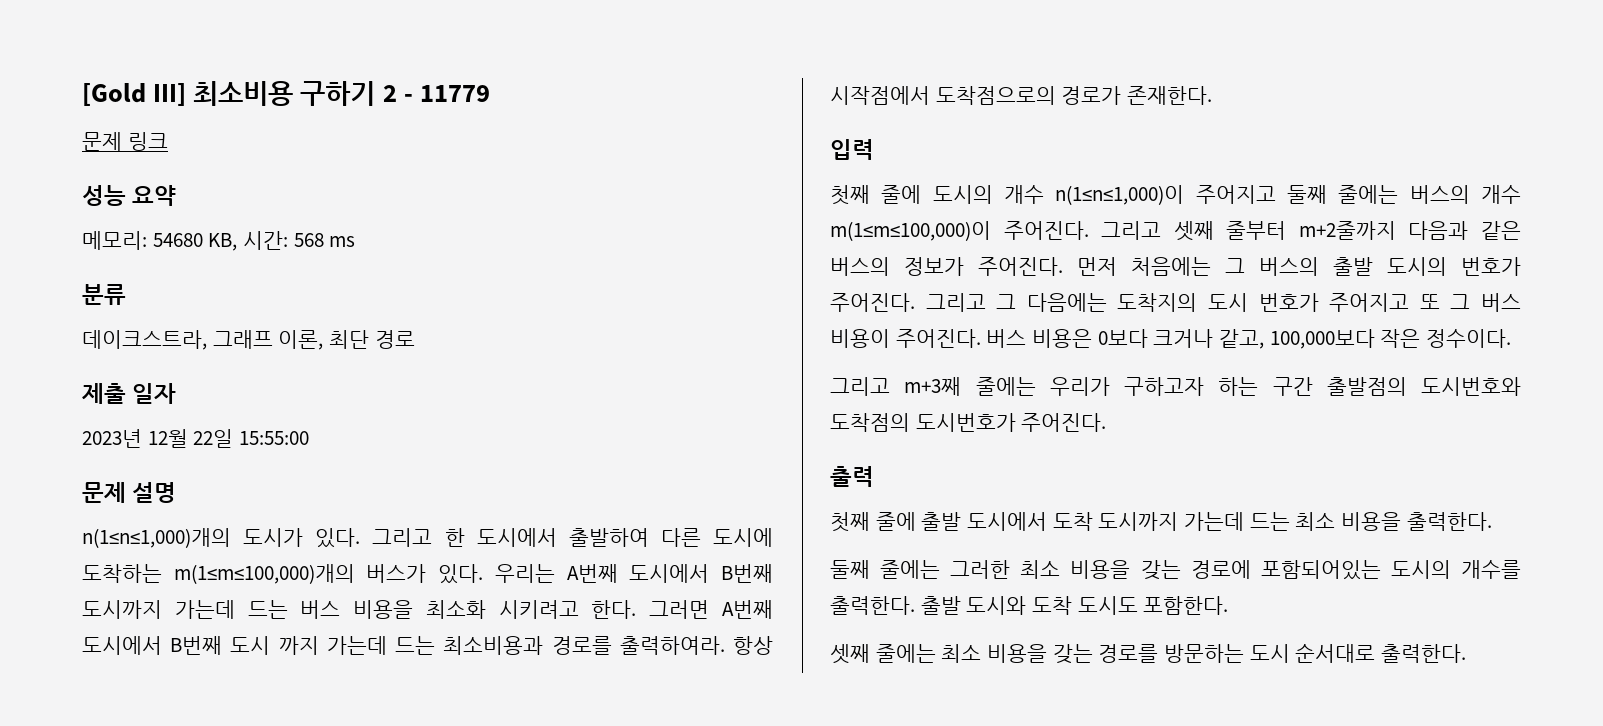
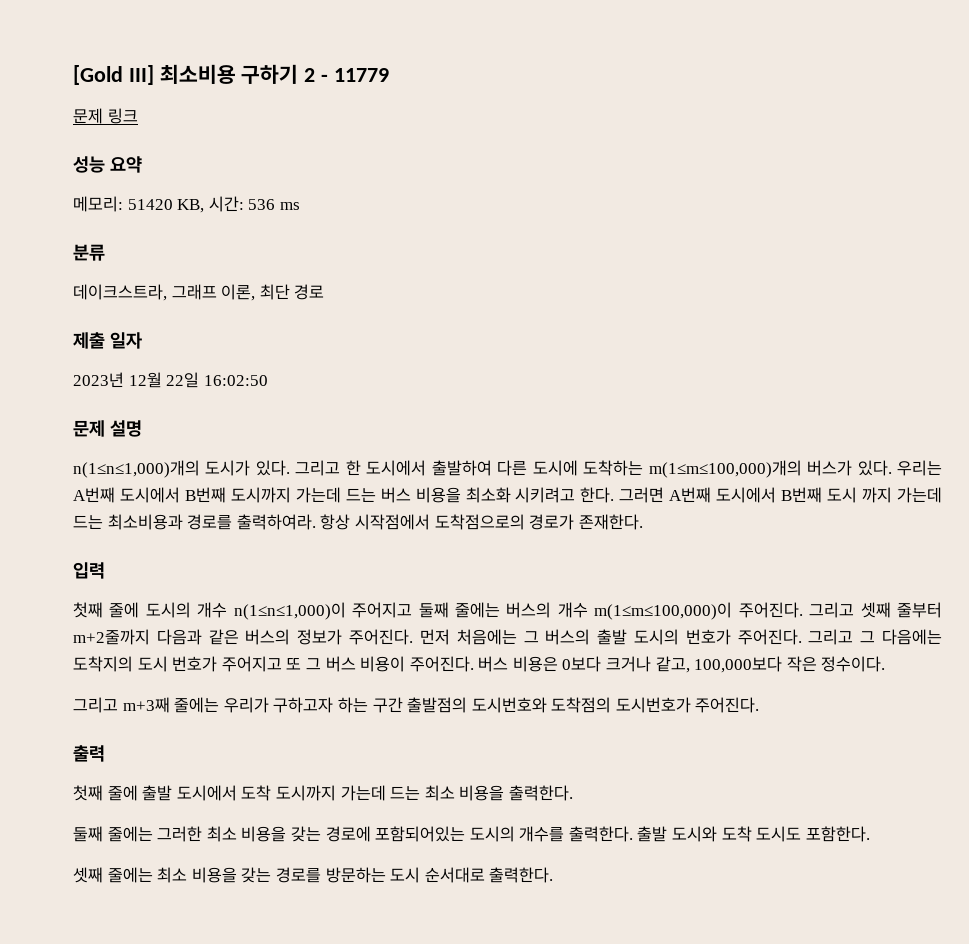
- 메모리: 54680 KB, 시간: 568 ms
+ 메모리: 51420 KB, 시간: 536 ms
- 2023년 12월 22일 15:55:00
+ 2023년 12월 22일 16:02:50

